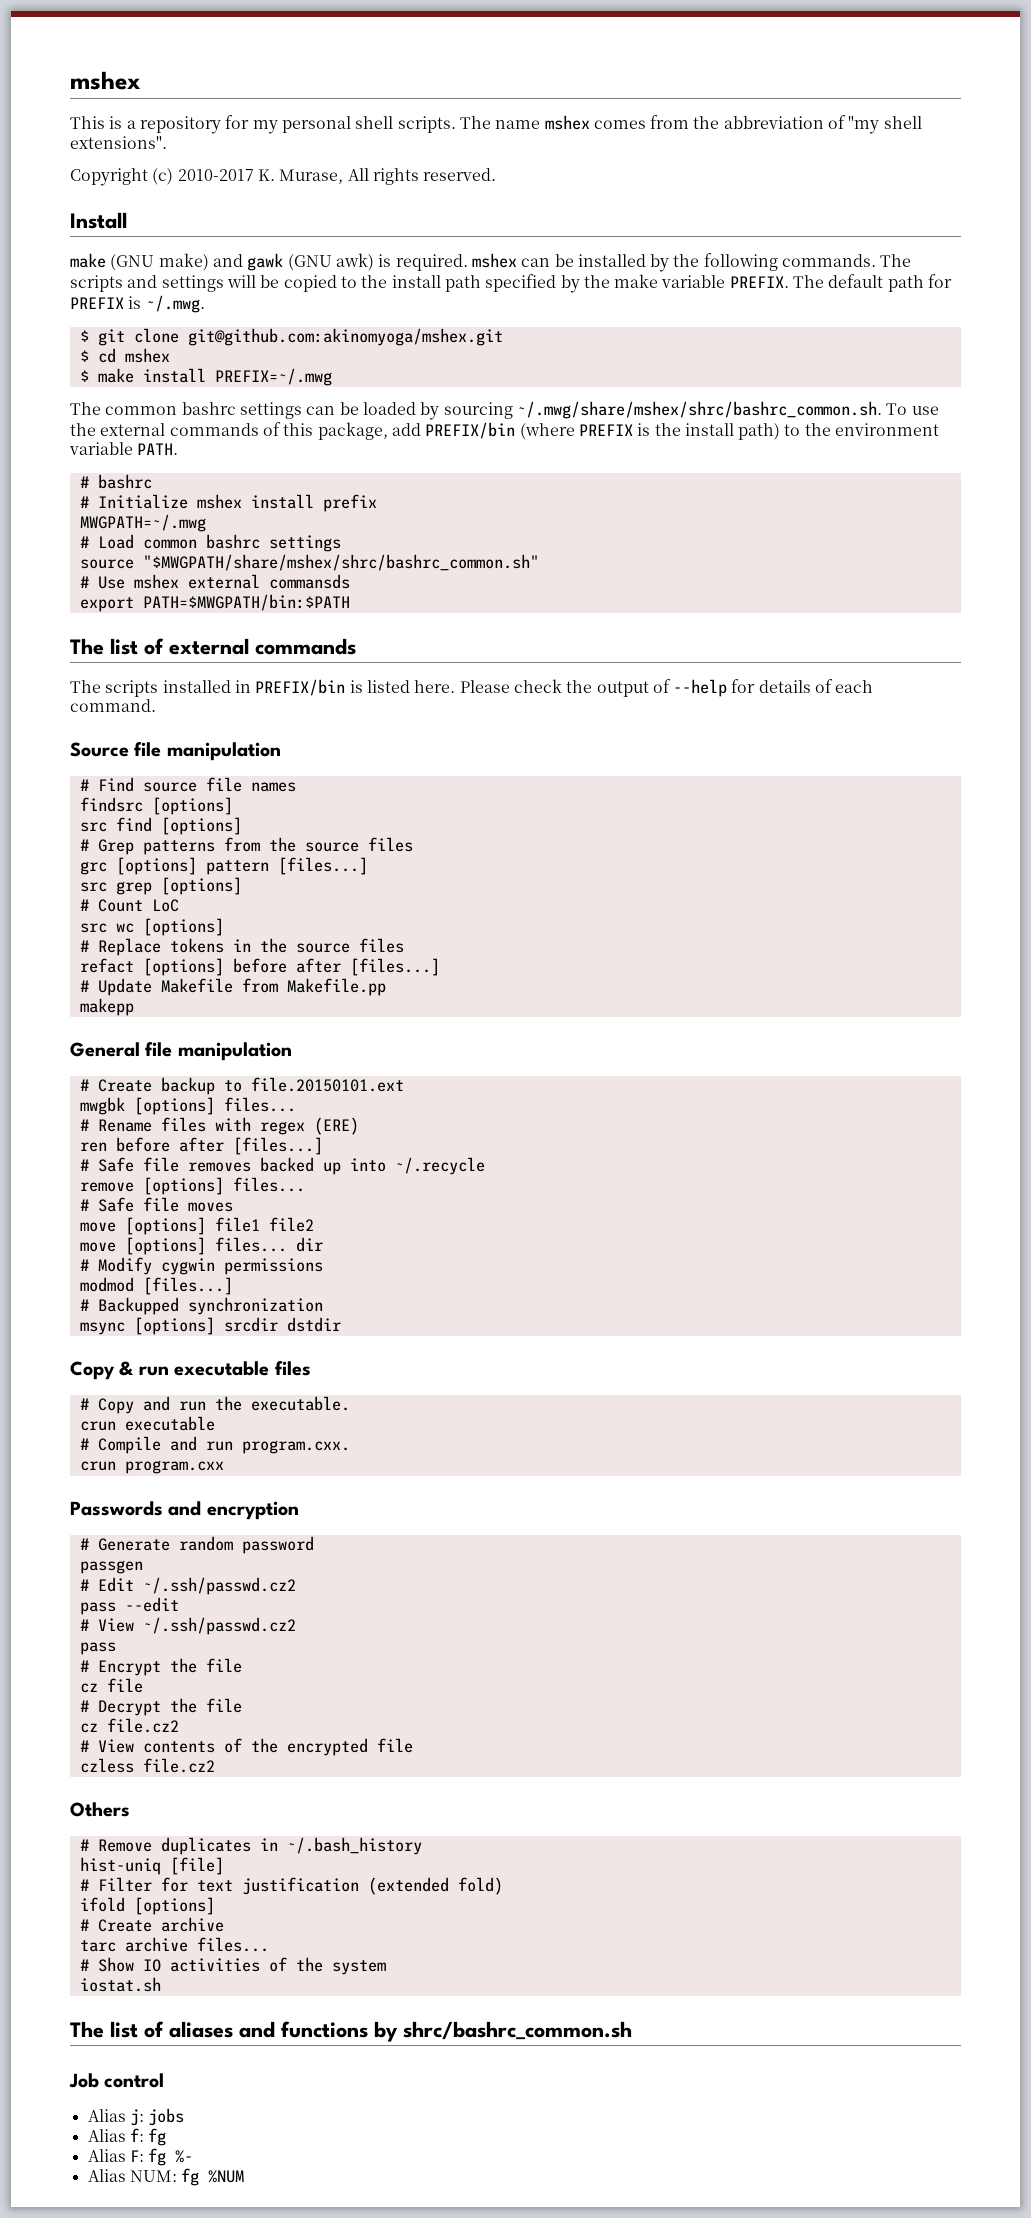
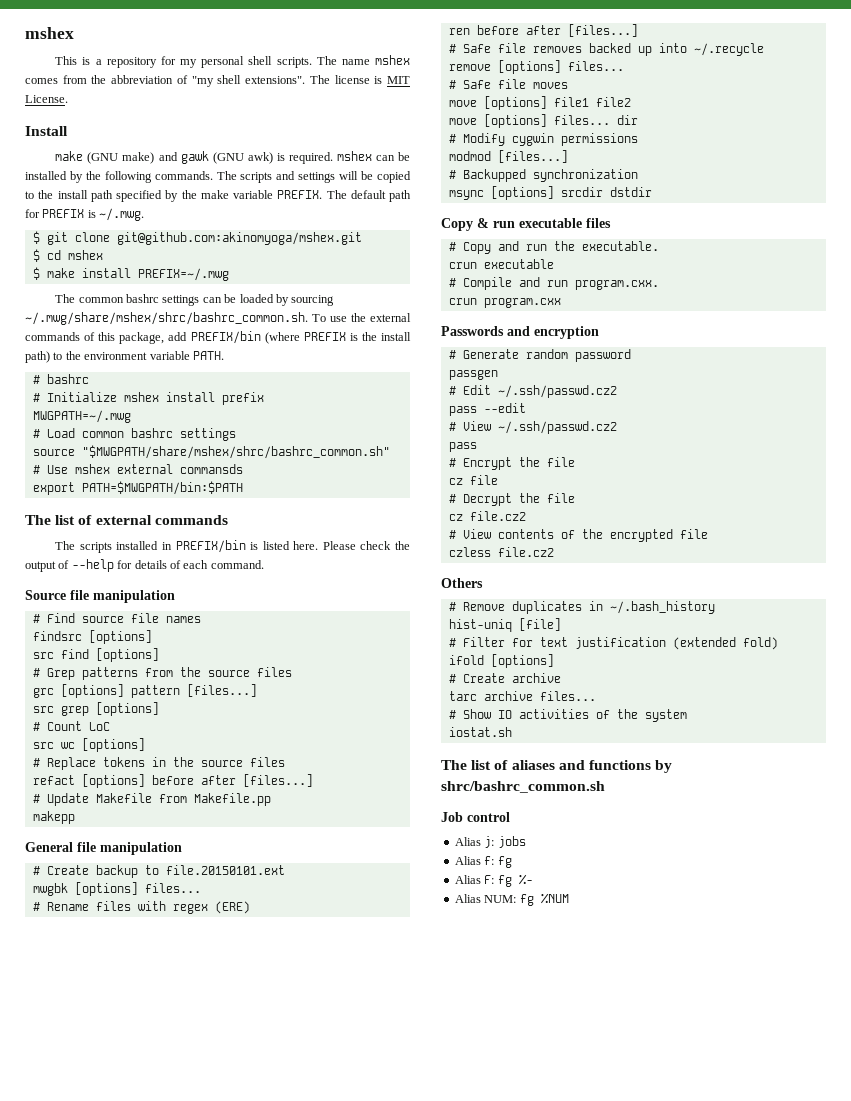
- The name mshex comes from the abbreviation of "my shell extensions".
- Copyright (c) 2010-2017 K. Murase, All rights reserved.
+ The name mshex comes from the abbreviation of "my shell extensions". The license is MIT License.

